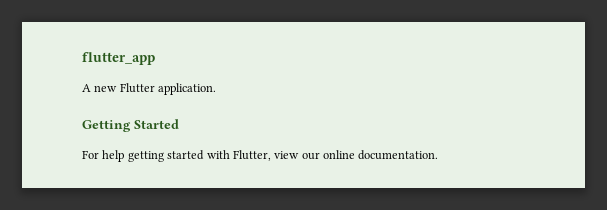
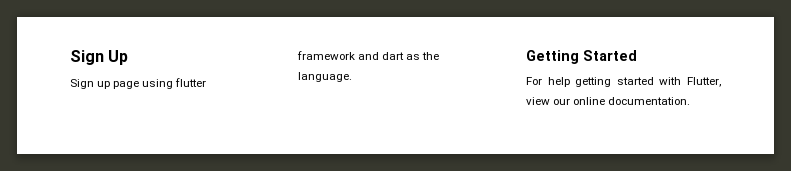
- flutter_app
- A new Flutter application.
+ Sign Up
+ Sign up page using flutter framework and dart as the language.

